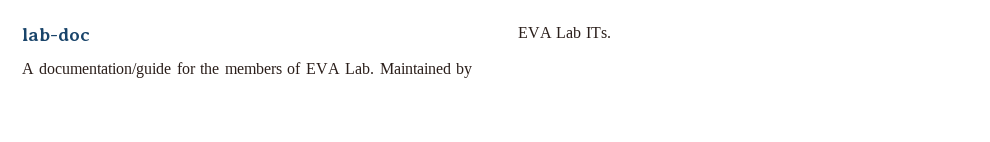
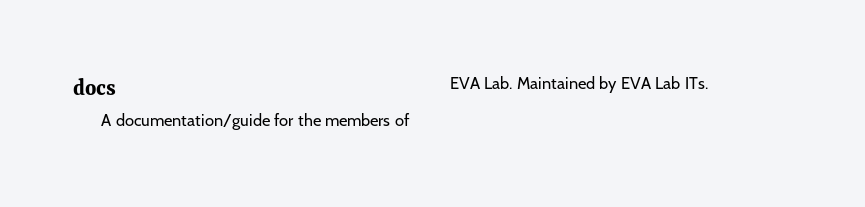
- lab-doc
+ docs

